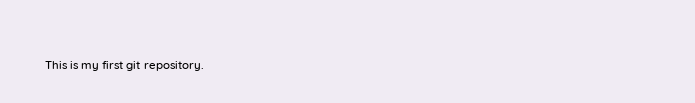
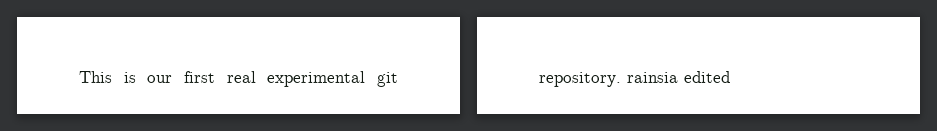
- This is my first git repository.
+ This is our first real experimental git repository. rainsia edited

